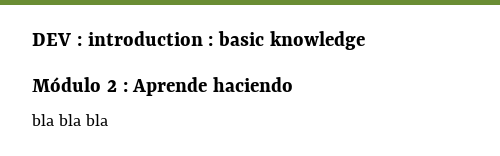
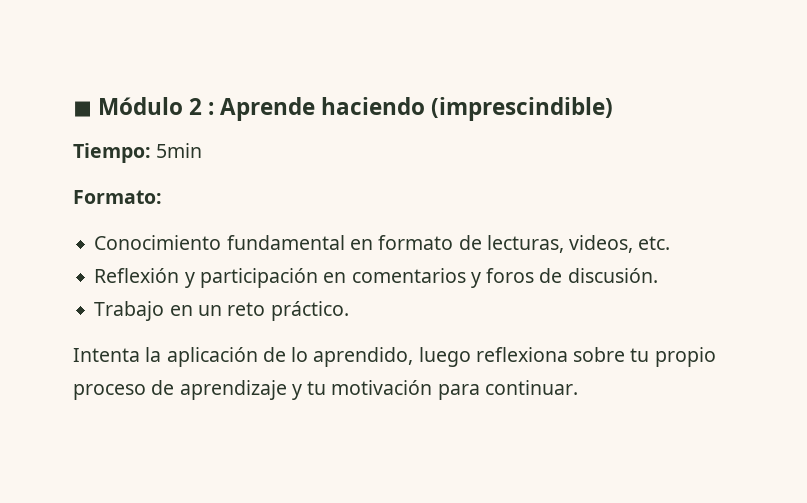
- DEV : introduction : basic knowledge
- Módulo 2 : Aprende haciendo
- bla bla bla
+ ◼ Módulo 2 : Aprende haciendo (imprescindible)
+ Tiempo: 5min
+ Formato:
+ Conocimiento fundamental en formato de lecturas, videos, etc.
+ Reflexión y participación en comentarios y foros de discusión.
+ Trabajo en un reto práctico.
+ Intenta la aplicación de lo aprendido, luego reflexiona sobre tu propio proceso de aprendizaje y tu motivación para continuar.

